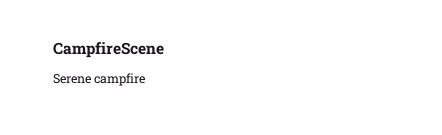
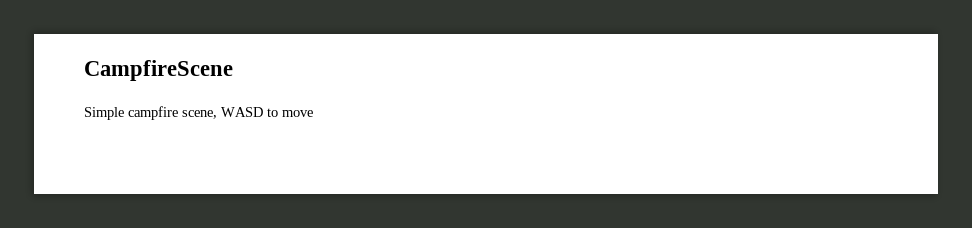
- Serene campfire
+ Simple campfire scene, WASD to move

